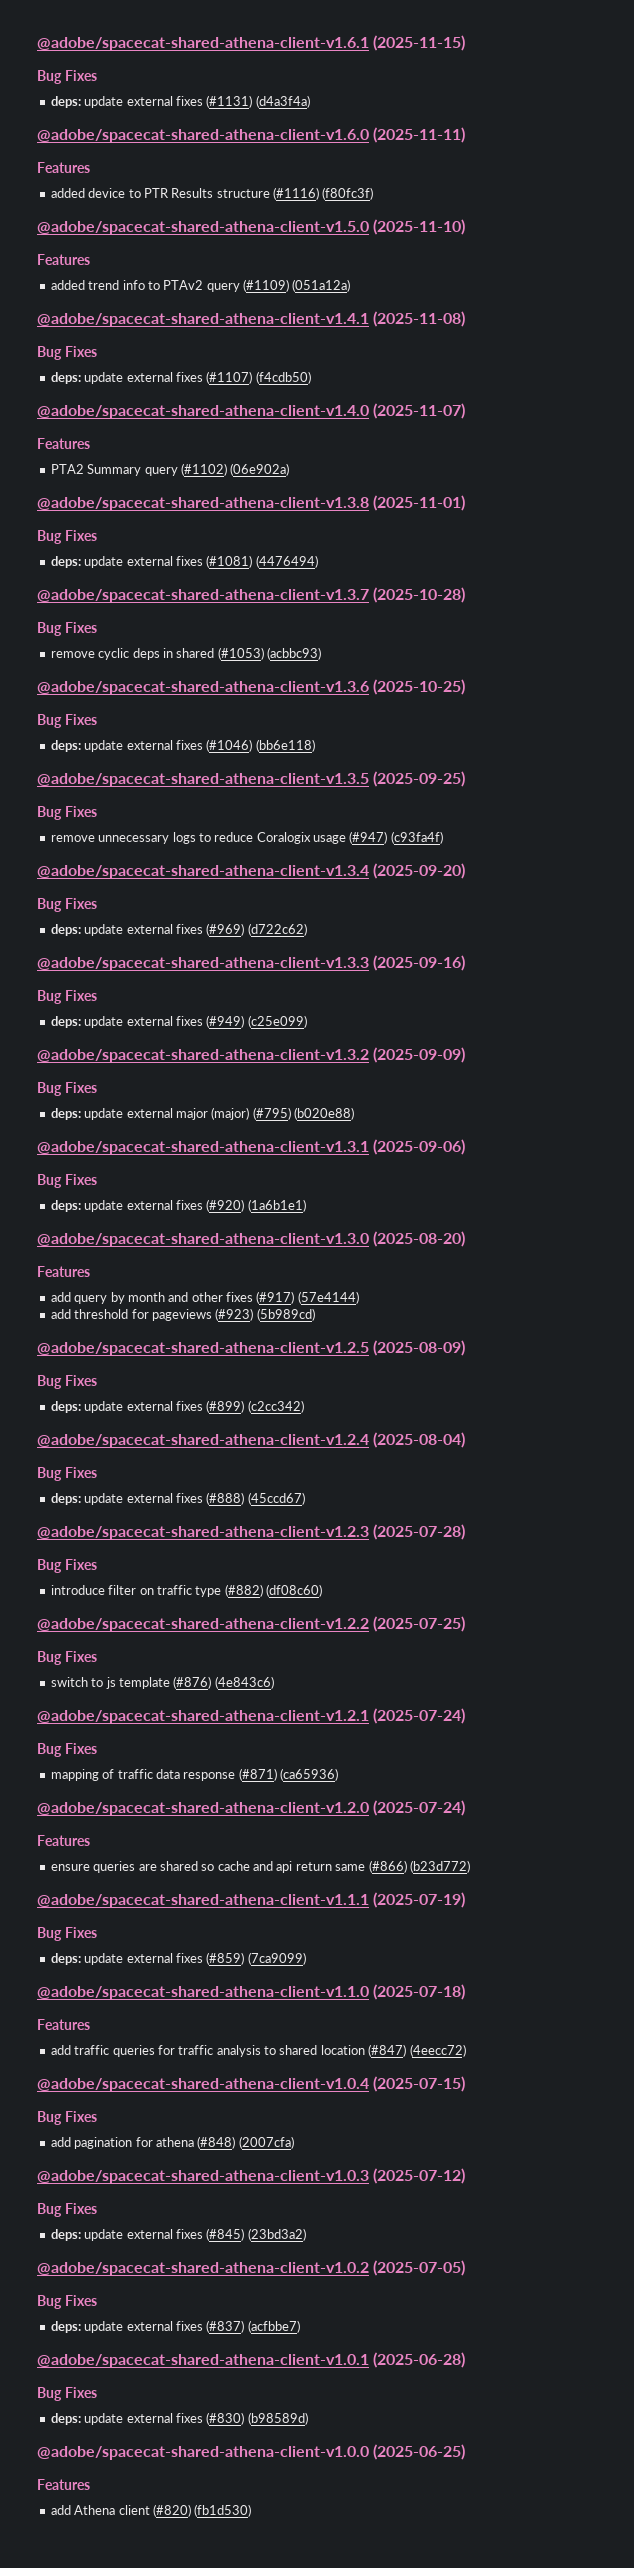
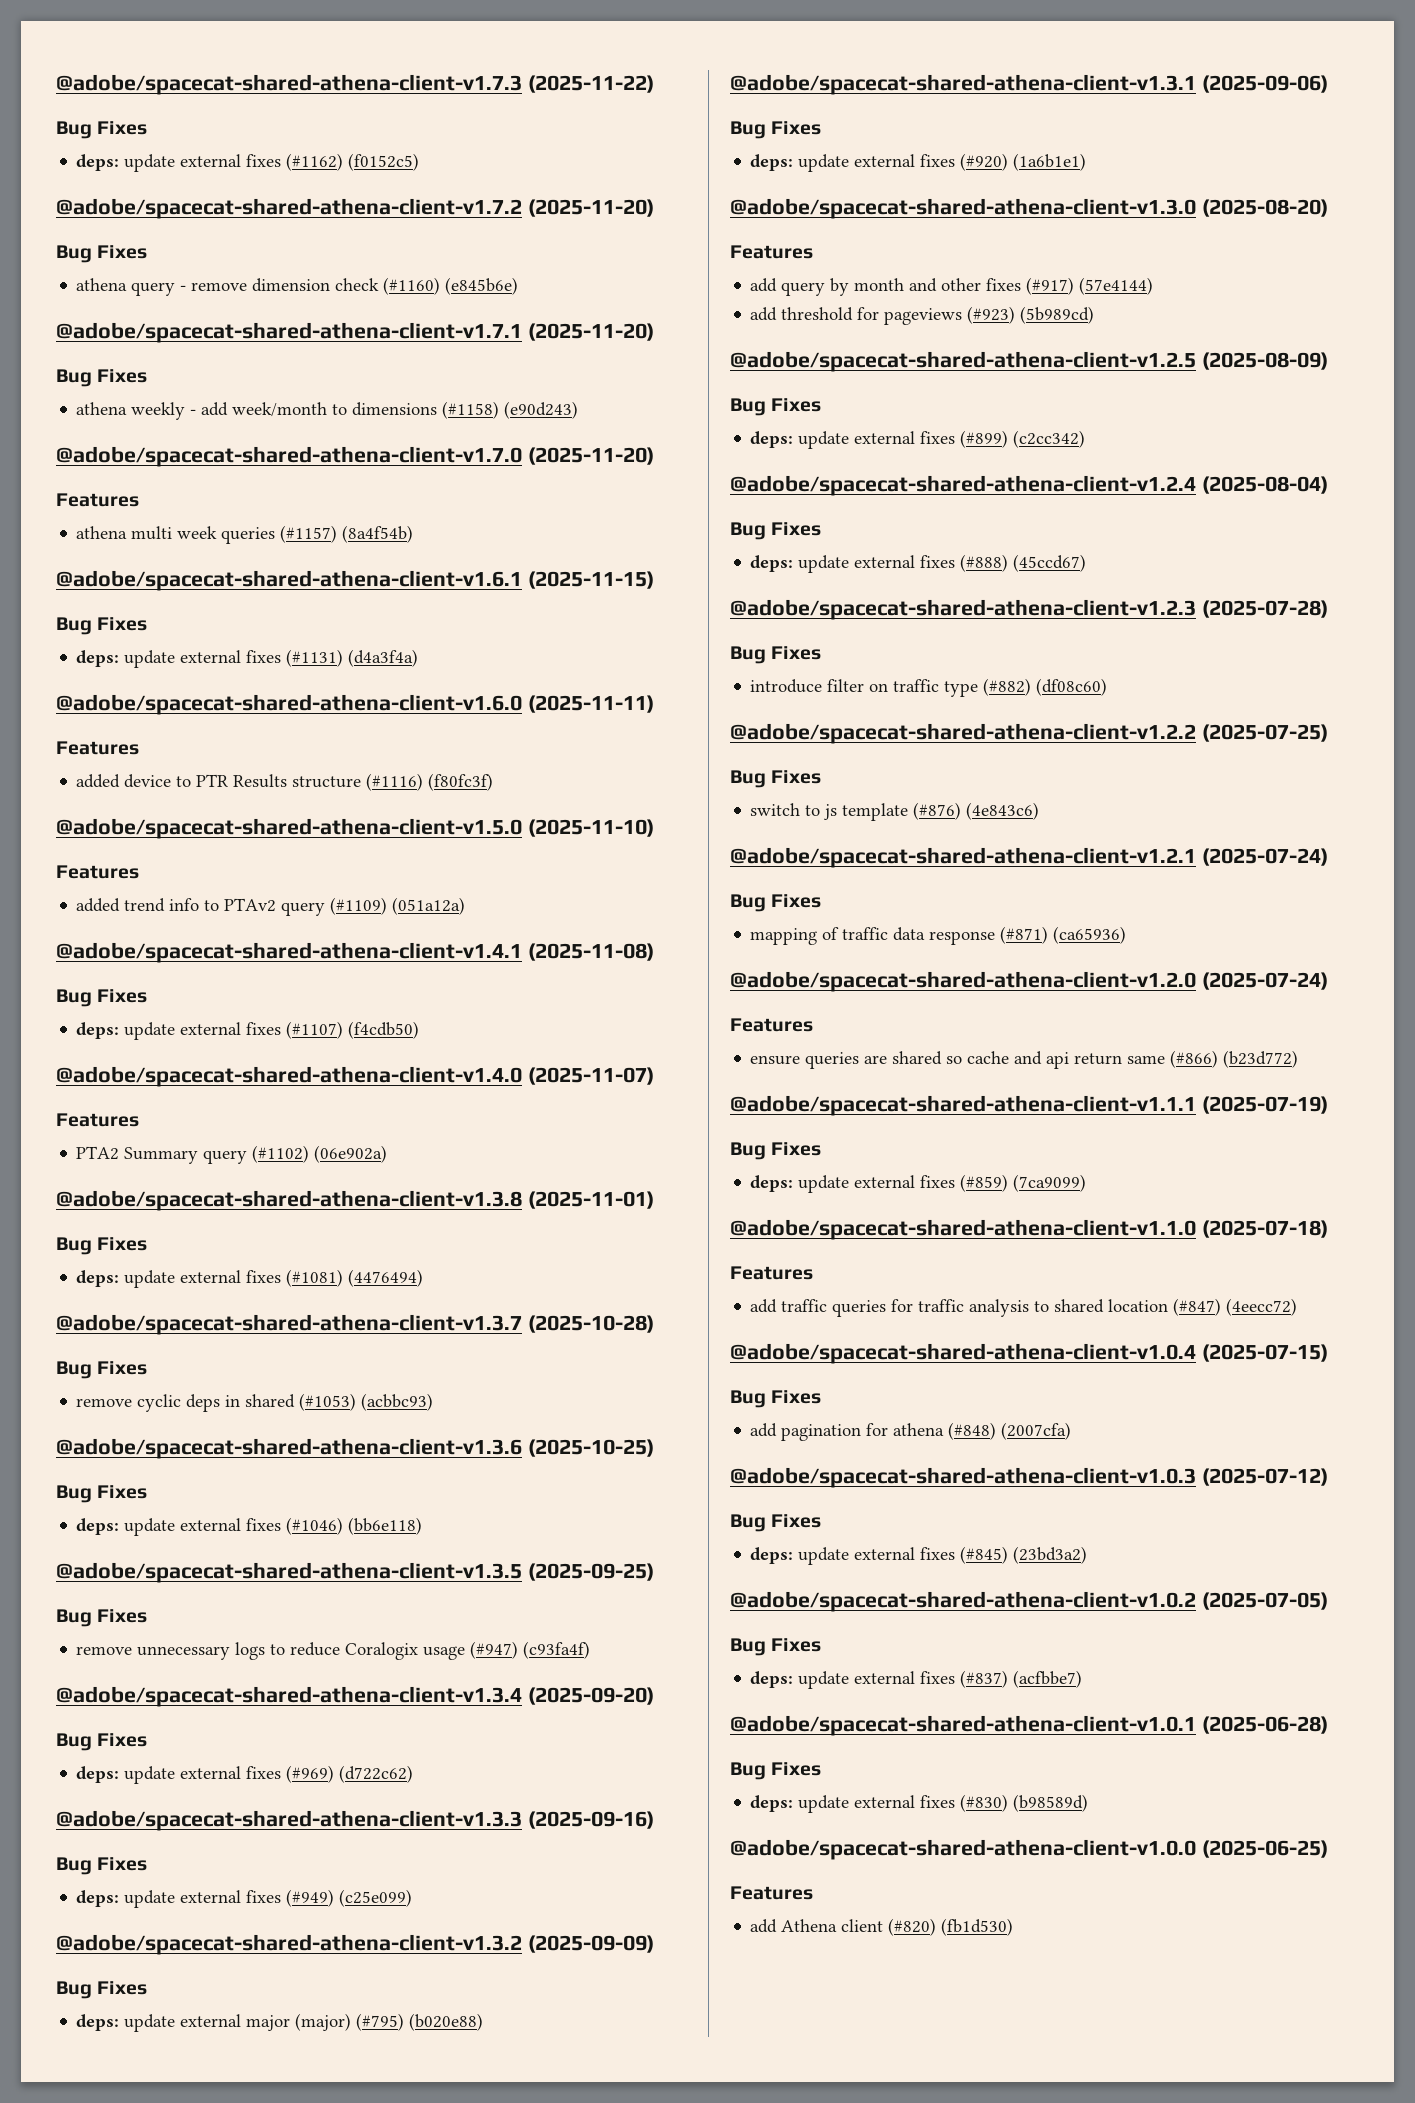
+ @adobe/spacecat-shared-athena-client-v1.7.3 (2025-11-22)
+ Bug Fixes
+ deps: update external fixes (#1162) (f0152c5)
+ @adobe/spacecat-shared-athena-client-v1.7.2 (2025-11-20)
+ Bug Fixes
+ athena query - remove dimension check (#1160) (e845b6e)
+ @adobe/spacecat-shared-athena-client-v1.7.1 (2025-11-20)
+ Bug Fixes
+ athena weekly - add week/month to dimensions (#1158) (e90d243)
+ @adobe/spacecat-shared-athena-client-v1.7.0 (2025-11-20)
+ Features
+ athena multi week queries (#1157) (8a4f54b)

